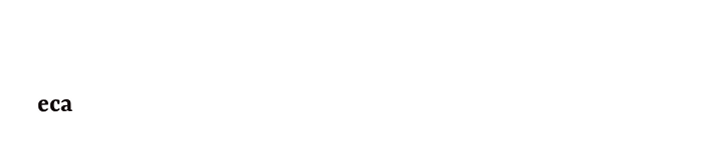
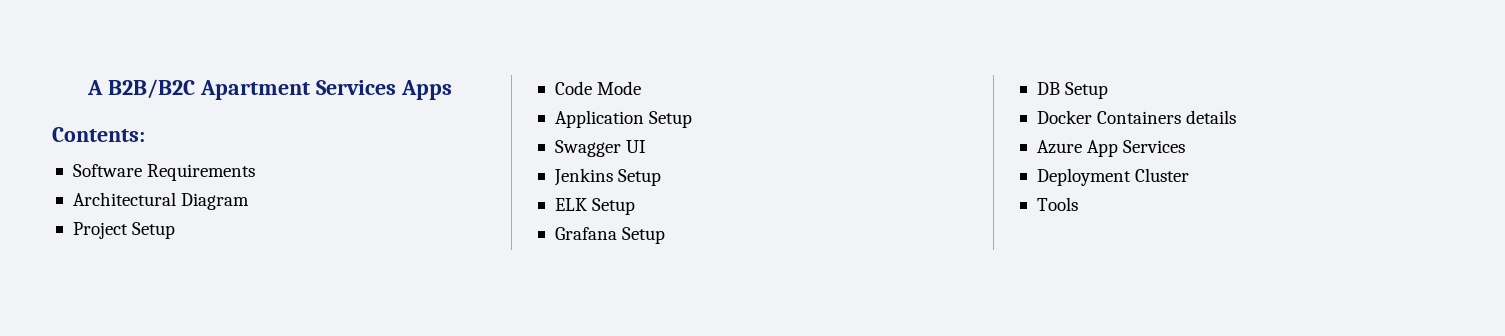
- eca
+ A B2B/B2C Apartment Services Apps
+ Contents:
+ Software Requirements
+ Architectural Diagram
+ Project Setup
+ Code Mode
+ Application Setup
+ Swagger UI
+ Jenkins Setup
+ ELK Setup
+ Grafana Setup
+ DB Setup
+ Docker Containers details
+ Azure App Services
+ Deployment Cluster
+ Tools

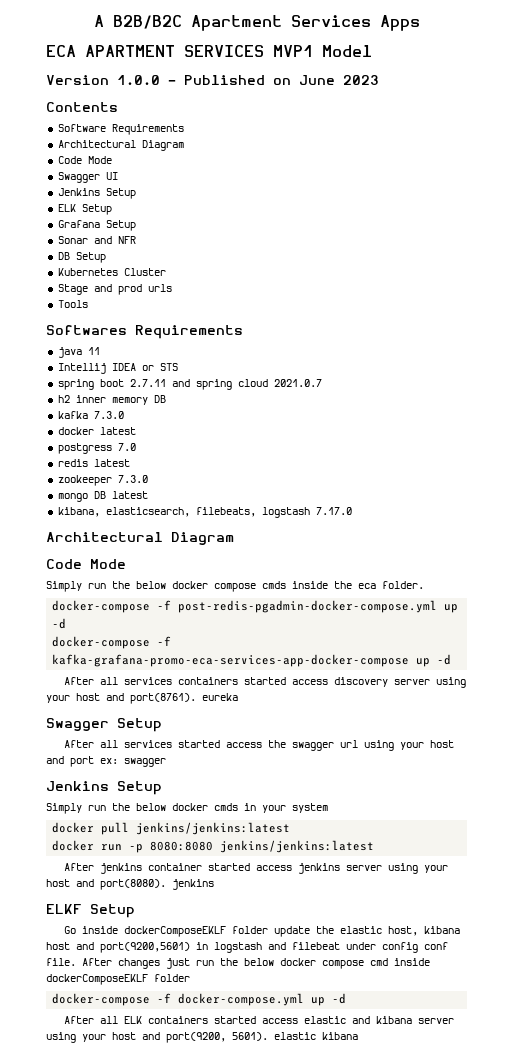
- Contents:
+ ECA APARTMENT SERVICES MVP1 Model
+ Version 1.0.0 - Published on June 2023
+ Contents
  Software Requirements
  Architectural Diagram
- Project Setup
  Code Mode
- Application Setup
+ Sonar and NFR
- Docker Containers details
- Azure App Services
- Deployment Cluster
+ Kubernetes Cluster
+ Stage and prod urls
  Tools
+ Softwares Requirements
+ java 11
+ Intellij IDEA or STS
+ spring boot 2.7.11 and spring cloud 2021.0.7
+ h2 inner memory DB
+ kafka 7.3.0
+ docker latest
+ postgress 7.0
+ redis latest
+ zookeeper 7.3.0
+ mongo DB latest
+ kibana, elasticsearch, filebeats, logstash 7.17.0
+ Architectural Diagram
+ Code Mode
+ Simply run the below docker compose cmds inside the eca folder.
+ docker-compose -f post-redis-pgadmin-docker-compose.yml up -d
+ docker-compose -f kafka-grafana-promo-eca-services-app-docker-compose up -d
+ After all services containers started access discovery server using your host and port(8761). eureka
+ Swagger Setup
+ After all services started access the swagger url using your host and port ex: swagger
+ Jenkins Setup
+ Simply run the below docker cmds in your system
+ docker pull jenkins/jenkins:latest
+ docker run -p 8080:8080 jenkins/jenkins:latest
+ After jenkins container started access jenkins server using your host and port(8080). jenkins
+ ELKF Setup
+ Go inside dockerComposeEKLF folder update the elastic host, kibana host and port(9200,5601) in logstash and filebeat under config conf file. After changes just run the below docker compose cmd inside dockerComposeEKLF folder
+ docker-compose -f docker-compose.yml up -d
+ After all ELK containers started access elastic and kibana server using your host and port(9200, 5601). elastic kibana

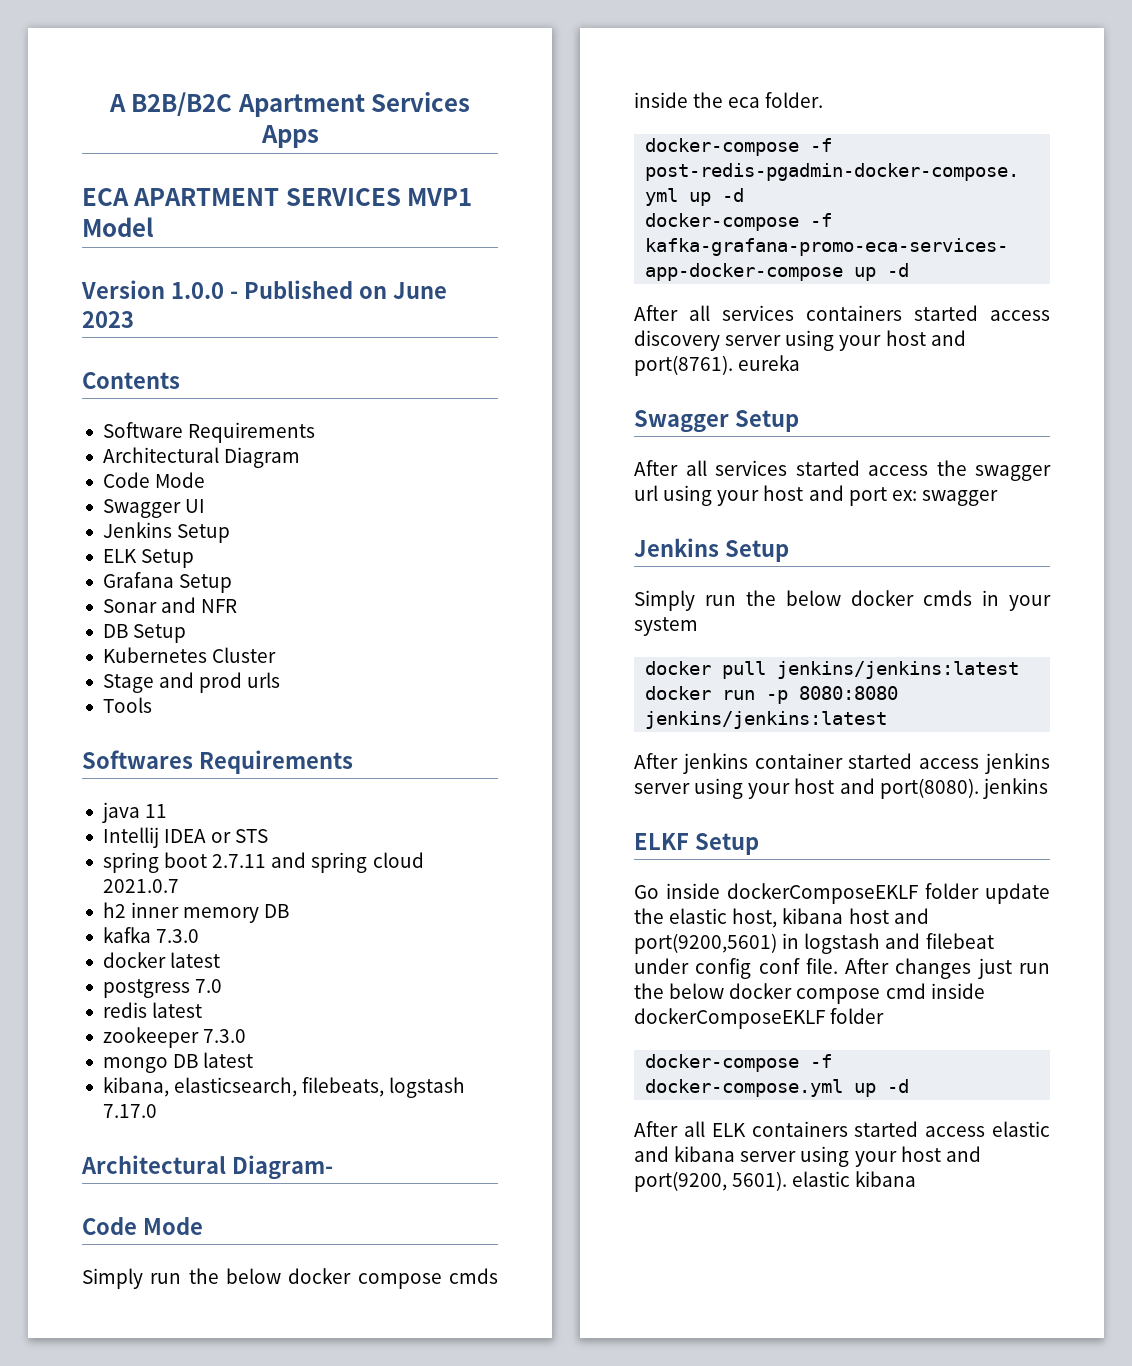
  kibana, elasticsearch, filebeats, logstash 7.17.0
- Architectural Diagram
+ Architectural Diagram-

